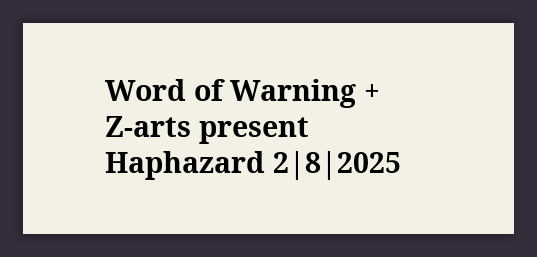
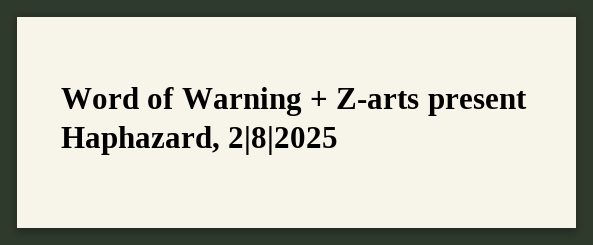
- Word of Warning + Z-arts present Haphazard 2|8|2025
+ Word of Warning + Z-arts present Haphazard, 2|8|2025

